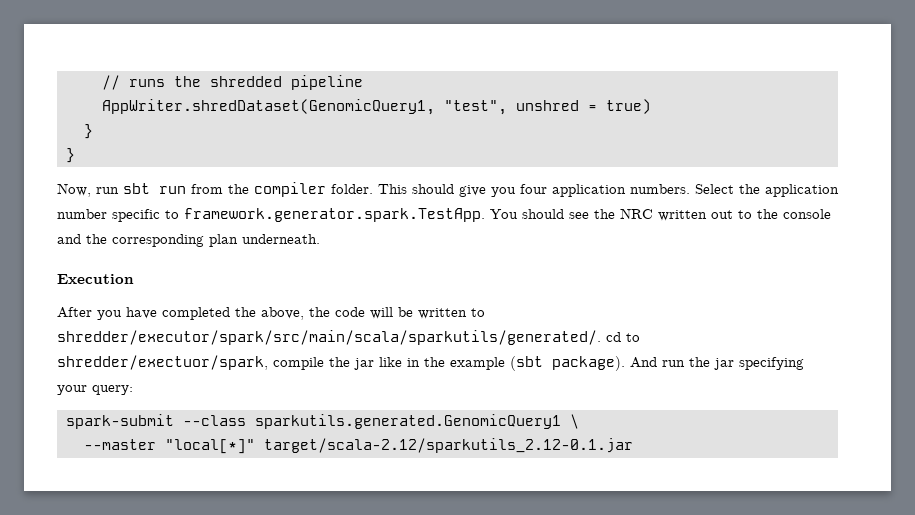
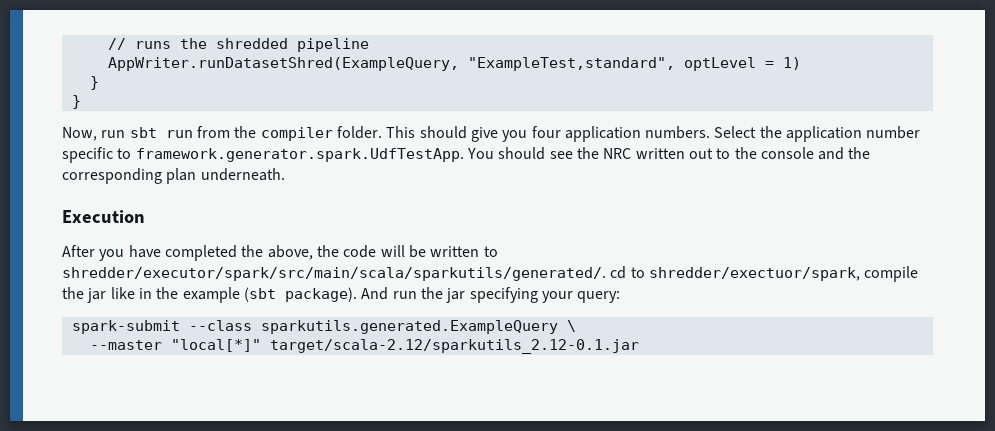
- AppWriter.shredDataset(GenomicQuery1, "test", unshred = true)
+ AppWriter.runDatasetShred(ExampleQuery, "ExampleTest,standard", optLevel = 1)
- Select the application number specific to framework.generator.spark.TestApp. You should see the NRC written out to the console and the corresponding plan underneath.
+ Select the application number specific to framework.generator.spark.UdfTestApp. You should see the NRC written out to the console and the corresponding plan underneath.
- spark-submit --class sparkutils.generated.GenomicQuery1 \
+ spark-submit --class sparkutils.generated.ExampleQuery \

